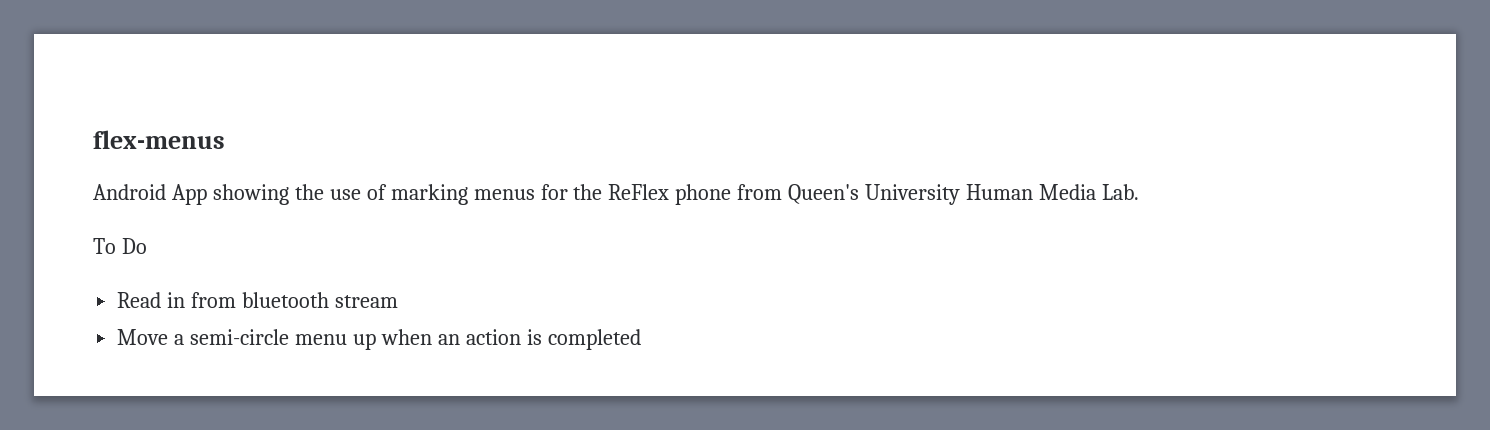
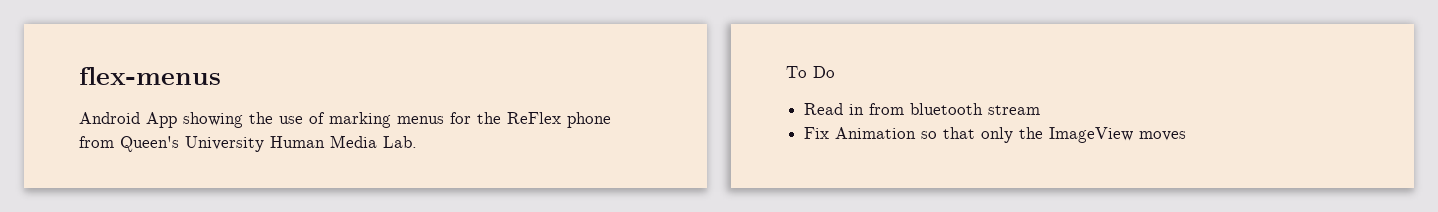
- Move a semi-circle menu up when an action is completed
+ Fix Animation so that only the ImageView moves

